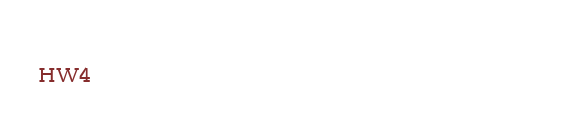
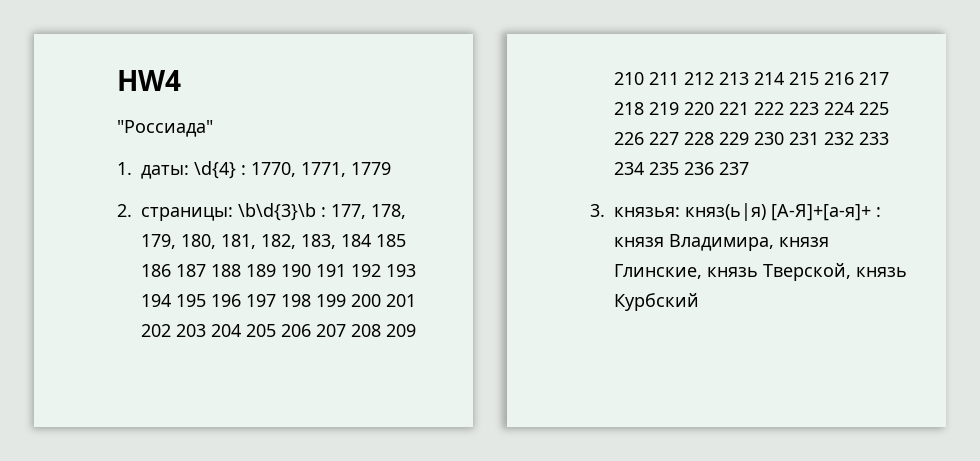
+ "Россиада"
+ 1. даты: \d{4} : 1770, 1771, 1779
+ 2. страницы: \b\d{3}\b : 177, 178, 179, 180, 181, 182, 183, 184 185 186 187 188 189 190 191 192 193 194 195 196 197 198 199 200 201 202 203 204 205 206 207 208 209 210 211 212 213 214 215 216 217 218 219 220 221 222 223 224 225 226 227 228 229 230 231 232 233 234 235 236 237
+ 3. князья: княз(ь|я) [А-Я]+[а-я]+ : князя Владимира, князя Глинские, князь Тверской, князь Курбский

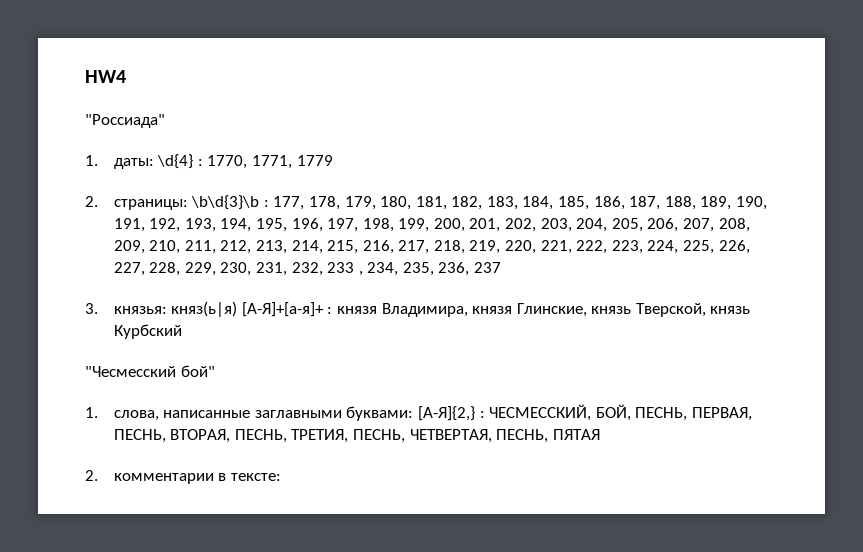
- 2. страницы: \b\d{3}\b : 177, 178, 179, 180, 181, 182, 183, 184 185 186 187 188 189 190 191 192 193 194 195 196 197 198 199 200 201 202 203 204 205 206 207 208 209 210 211 212 213 214 215 216 217 218 219 220 221 222 223 224 225 226 227 228 229 230 231 232 233 234 235 236 237
+ 2. страницы: \b\d{3}\b : 177, 178, 179, 180, 181, 182, 183, 184, 185, 186, 187, 188, 189, 190, 191, 192, 193, 194, 195, 196, 197, 198, 199, 200, 201, 202, 203, 204, 205, 206, 207, 208, 209, 210, 211, 212, 213, 214, 215, 216, 217, 218, 219, 220, 221, 222, 223, 224, 225, 226, 227, 228, 229, 230, 231, 232, 233 , 234, 235, 236, 237
+ "Чесмесский бой"
+ 1. слова, написанные заглавными буквами: [А-Я]{2,} : ЧЕСМЕССКИЙ, БОЙ, ПЕСНЬ, ПЕРВАЯ, ПЕСНЬ, ВТОРАЯ, ПЕСНЬ, ТРЕТИЯ, ПЕСНЬ, ЧЕТВЕРТАЯ, ПЕСНЬ, ПЯТАЯ
+ 2. комментарии в тексте:

